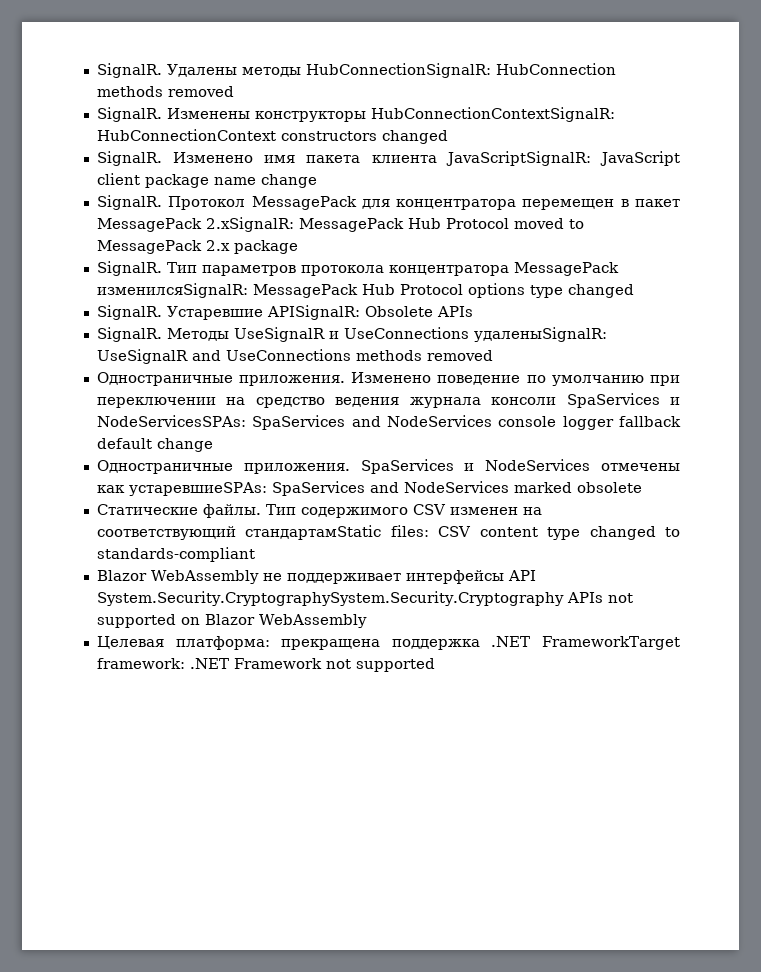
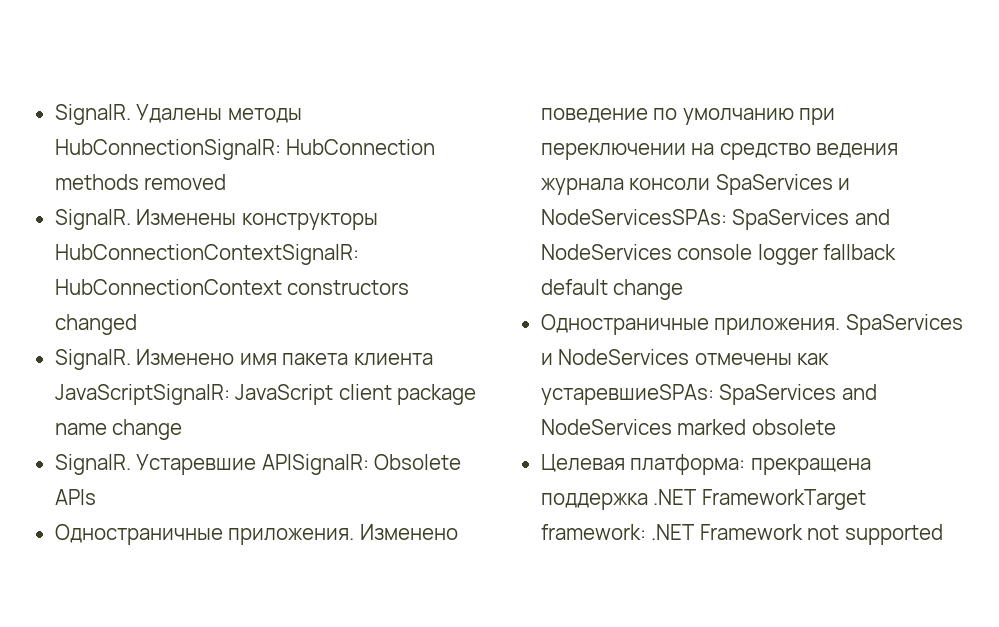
- SignalR. Протокол MessagePack для концентратора перемещен в пакет MessagePack 2.xSignalR: MessagePack Hub Protocol moved to MessagePack 2.x package
- SignalR. Тип параметров протокола концентратора MessagePack изменилсяSignalR: MessagePack Hub Protocol options type changed
- SignalR. Методы UseSignalR и UseConnections удаленыSignalR: UseSignalR and UseConnections methods removed
- Статические файлы. Тип содержимого CSV изменен на соответствующий стандартамStatic files: CSV content type changed to standards-compliant
- Blazor WebAssembly не поддерживает интерфейсы API System.Security.CryptographySystem.Security.Cryptography APIs not supported on Blazor WebAssembly

